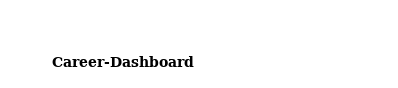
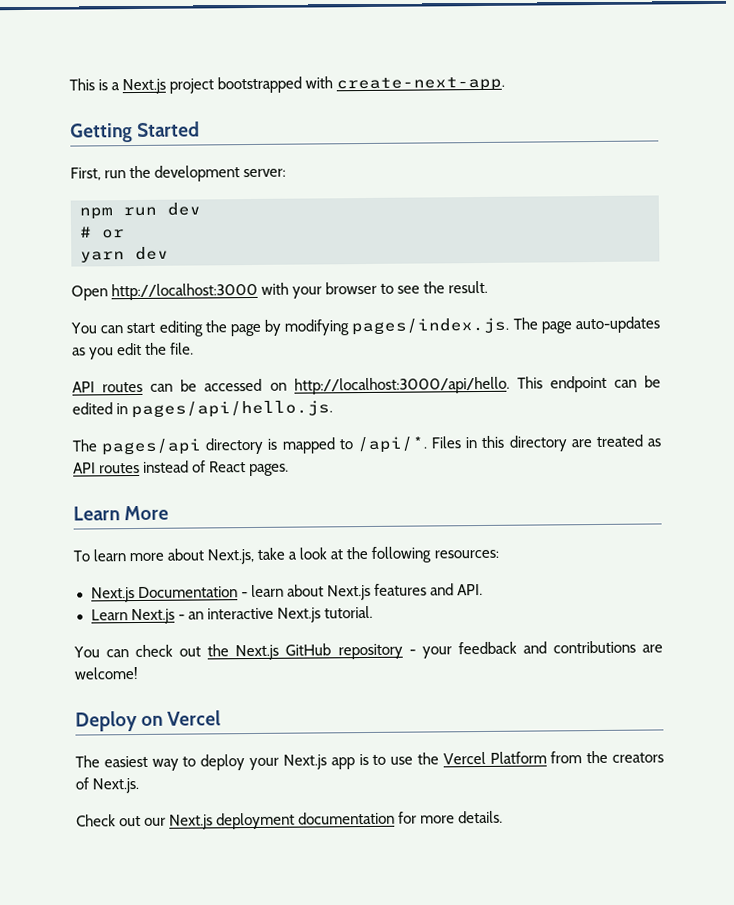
- Career-Dashboard
+ This is a Next.js project bootstrapped with create-next-app.
+ Getting Started
+ First, run the development server:
+ npm run dev
+ # or
+ yarn dev
+ Open http://localhost:3000 with your browser to see the result.
+ You can start editing the page by modifying pages/index.js. The page auto-updates as you edit the file.
+ API routes can be accessed on http://localhost:3000/api/hello. This endpoint can be edited in pages/api/hello.js.
+ The pages/api directory is mapped to /api/*. Files in this directory are treated as API routes instead of React pages.
+ Learn More
+ To learn more about Next.js, take a look at the following resources:
+ Next.js Documentation - learn about Next.js features and API.
+ Learn Next.js - an interactive Next.js tutorial.
+ You can check out the Next.js GitHub repository - your feedback and contributions are welcome!
+ Deploy on Vercel
+ The easiest way to deploy your Next.js app is to use the Vercel Platform from the creators of Next.js.
+ Check out our Next.js deployment documentation for more details.

